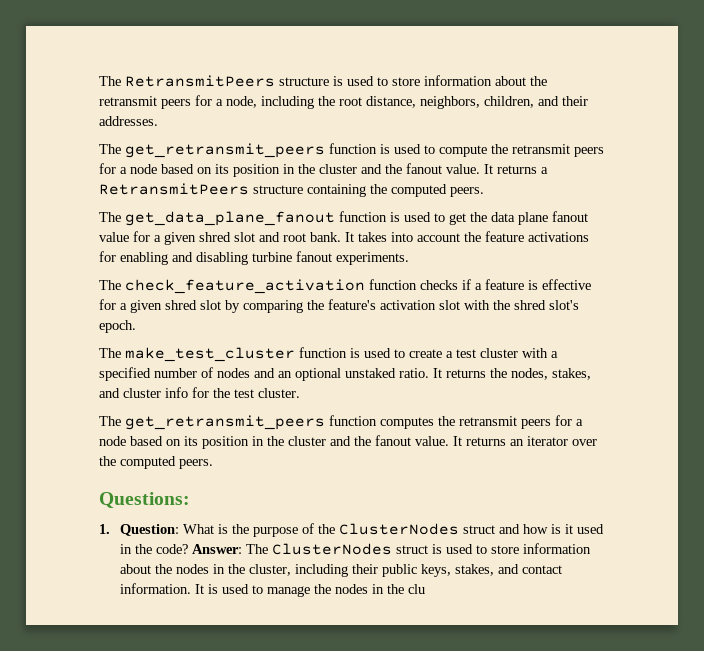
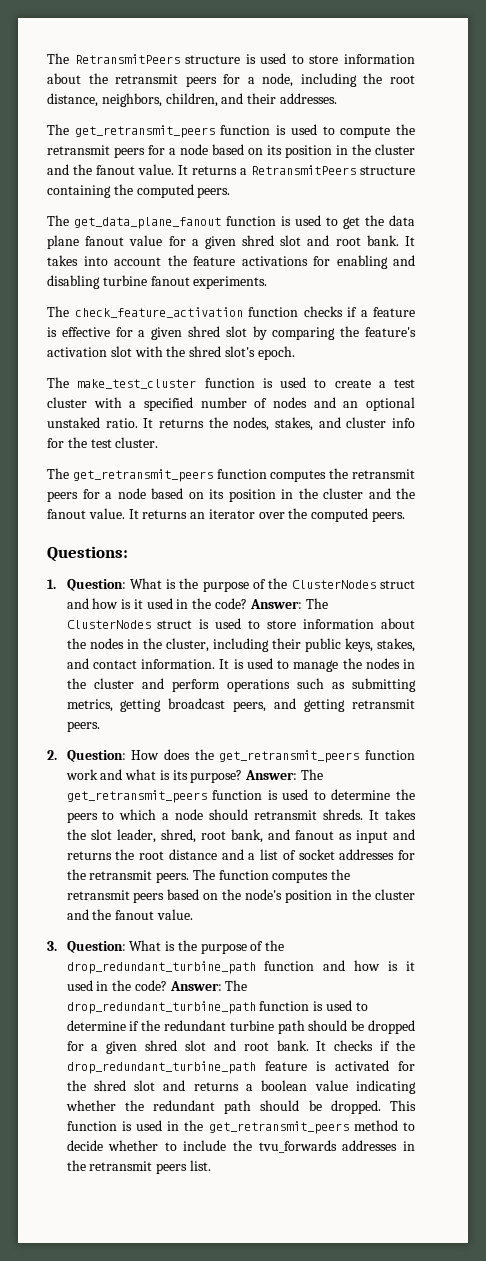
- It is used to manage the nodes in the clu
+ It is used to manage the nodes in the cluster and perform operations such as submitting metrics, getting broadcast peers, and getting retransmit peers.
+ 2. Question: How does the get_retransmit_peers function work and what is its purpose? Answer: The get_retransmit_peers function is used to determine the peers to which a node should retransmit shreds. It takes the slot leader, shred, root bank, and fanout as input and returns the root distance and a list of socket addresses for the retransmit peers. The function computes the retransmit peers based on the node's position in the cluster and the fanout value.
+ 3. Question: What is the purpose of the drop_redundant_turbine_path function and how is it used in the code? Answer: The drop_redundant_turbine_path function is used to determine if the redundant turbine path should be dropped for a given shred slot and root bank. It checks if the drop_redundant_turbine_path feature is activated for the shred slot and returns a boolean value indicating whether the redundant path should be dropped. This function is used in the get_retransmit_peers method to decide whether to include the tvu_forwards addresses in the retransmit peers list.

